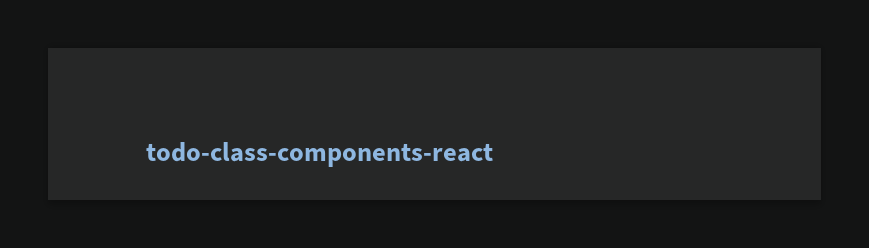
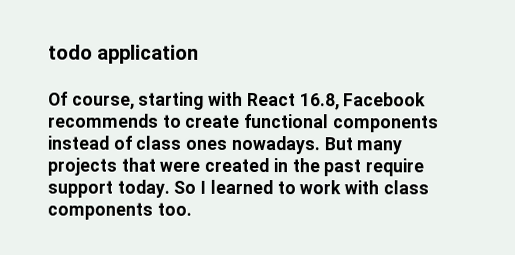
- todo-class-components-react
+ todo application
+ Of course, starting with React 16.8, Facebook recommends to create functional components instead of class ones nowadays. But many projects that were created in the past require support today. So I learned to work with class components too.

